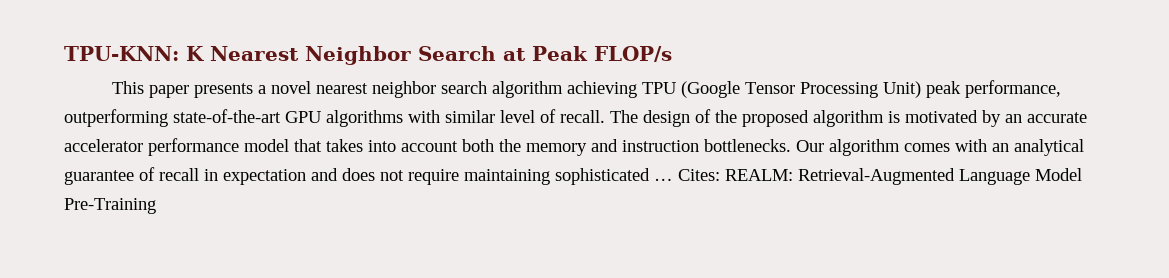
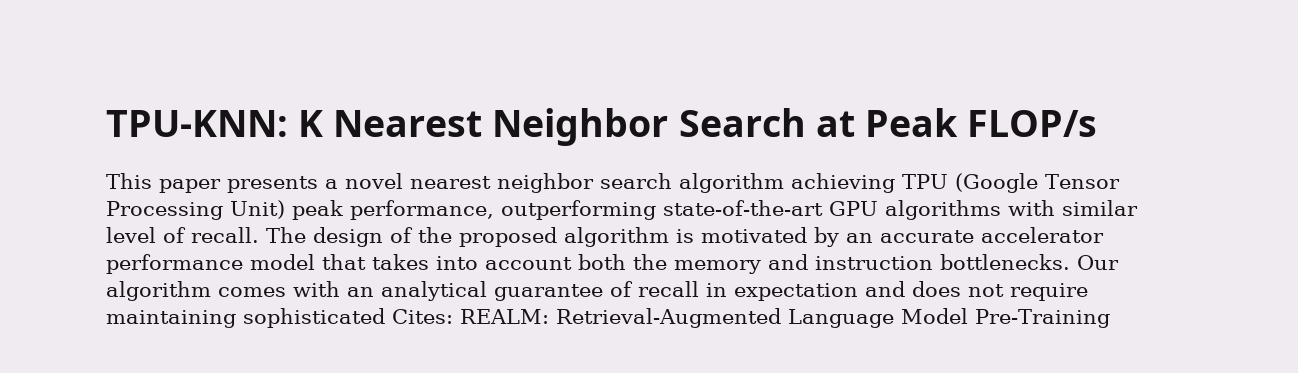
- Our algorithm comes with an analytical guarantee of recall in expectation and does not require maintaining sophisticated … Cites: REALM: Retrieval-Augmented Language Model Pre-Training
+ Our algorithm comes with an analytical guarantee of recall in expectation and does not require maintaining sophisticated Cites: REALM: Retrieval-Augmented Language Model Pre-Training

